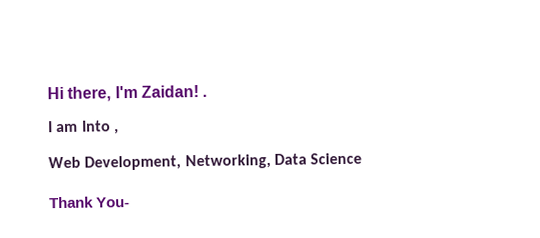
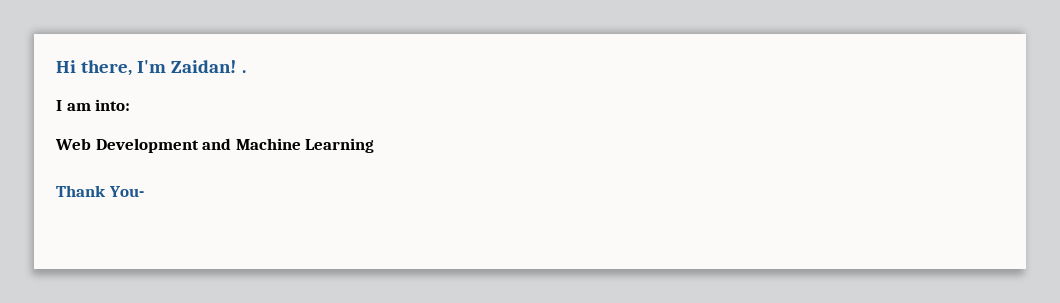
- I am Into ,
+ I am into:
- Web Development, Networking, Data Science
+ Web Development and Machine Learning

